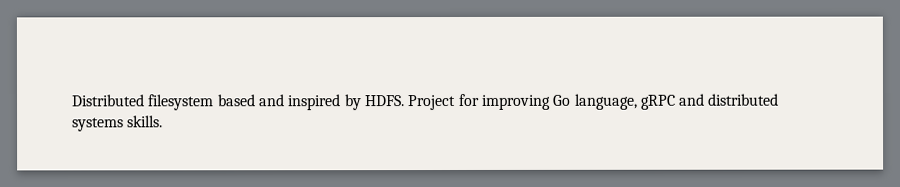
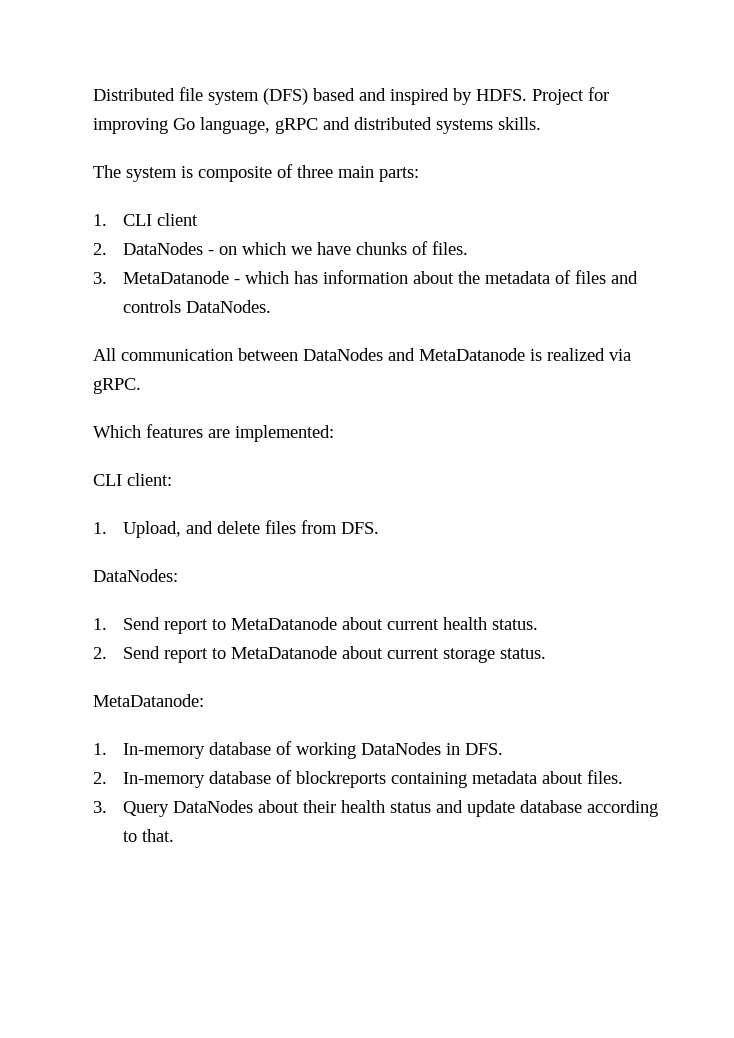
- Distributed filesystem based and inspired by HDFS.
+ Distributed file system (DFS) based and inspired by HDFS.
+ The system is composite of three main parts:
+ 1. CLI client
+ 2. DataNodes - on which we have chunks of files.
+ 3. MetaDatanode - which has information about the metadata of files and controls DataNodes.
+ All communication between DataNodes and MetaDatanode is realized via gRPC.
+ Which features are implemented:
+ CLI client:
+ 1. Upload, and delete files from DFS.
+ DataNodes:
+ 1. Send report to MetaDatanode about current health status.
+ 2. Send report to MetaDatanode about current storage status.
+ MetaDatanode:
+ 1. In-memory database of working DataNodes in DFS.
+ 2. In-memory database of blockreports containing metadata about files.
+ 3. Query DataNodes about their health status and update database according to that.

